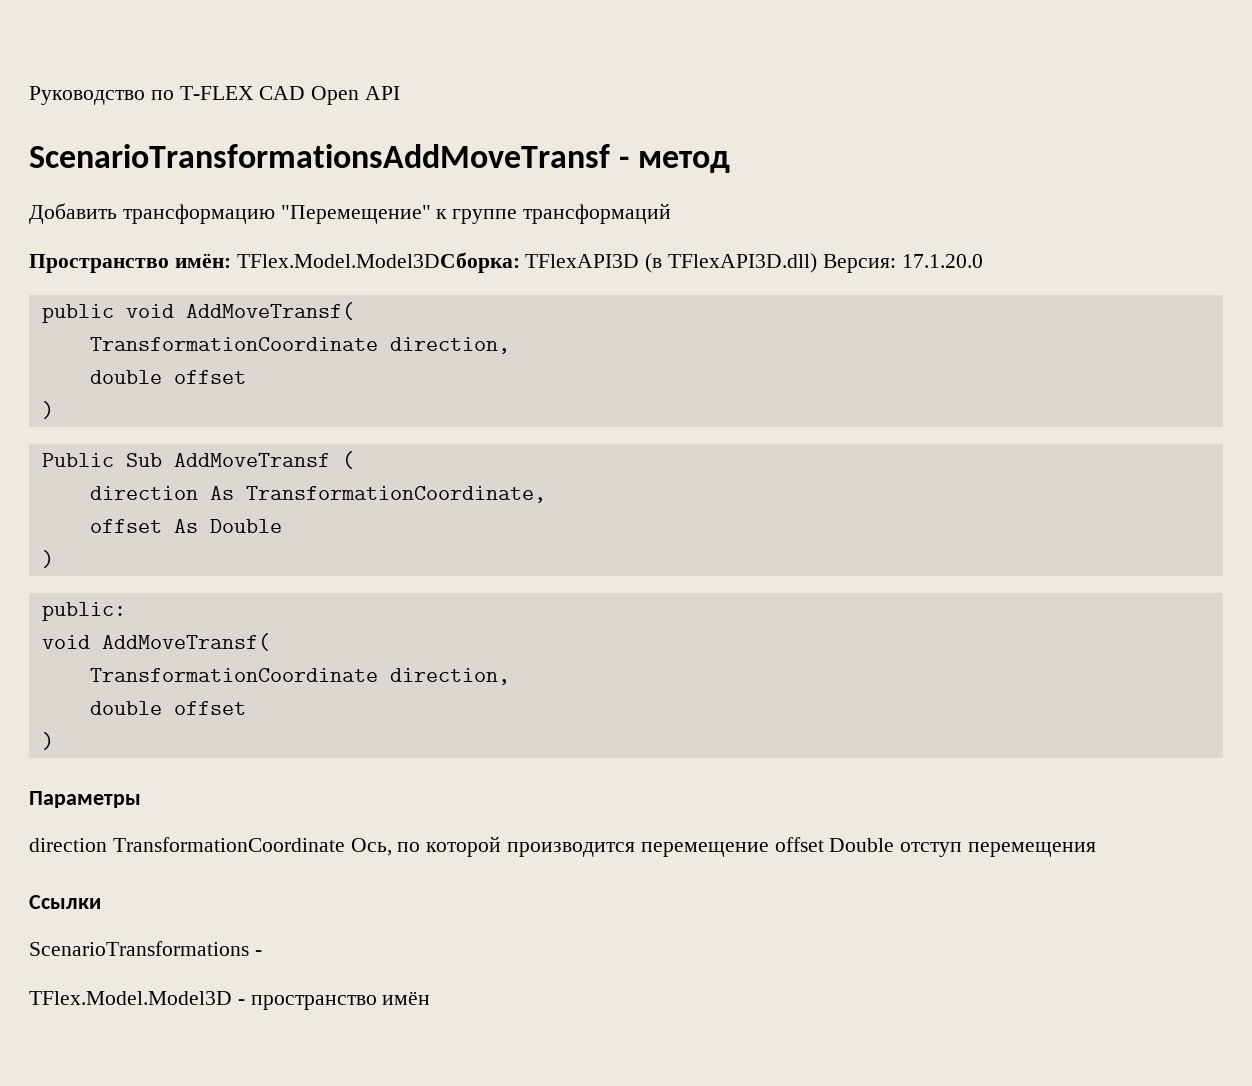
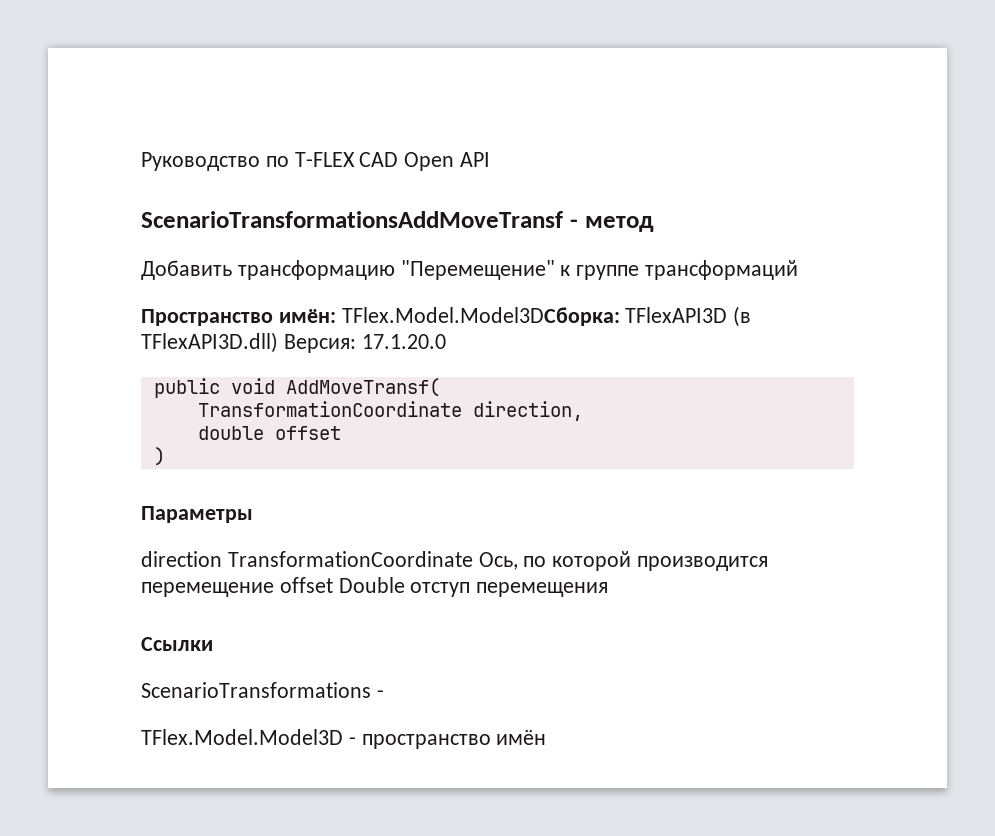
- Public Sub AddMoveTransf (
- direction As TransformationCoordinate,
- offset As Double
- )
- public:
- void AddMoveTransf(
- TransformationCoordinate direction,
- double offset
- )

